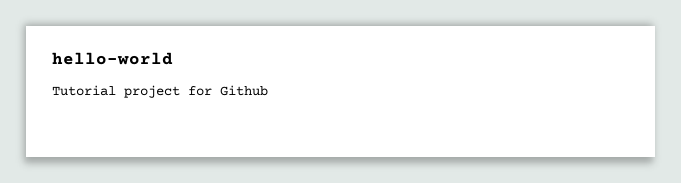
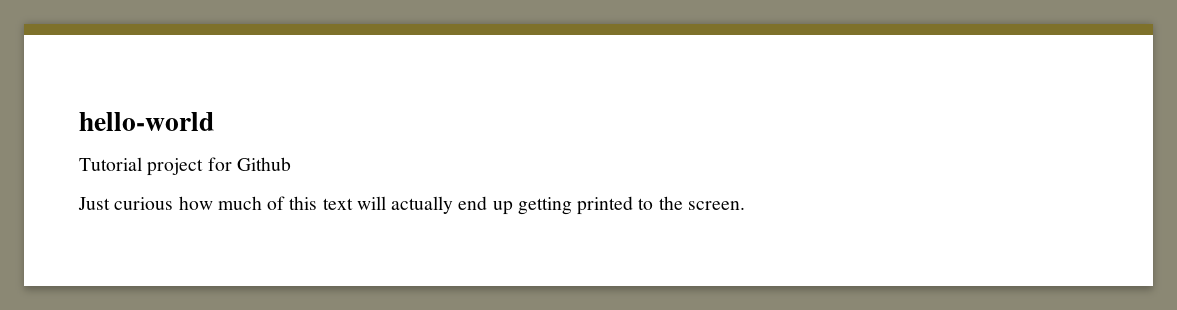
+ Just curious how much of this text will actually end up getting printed to the screen.

